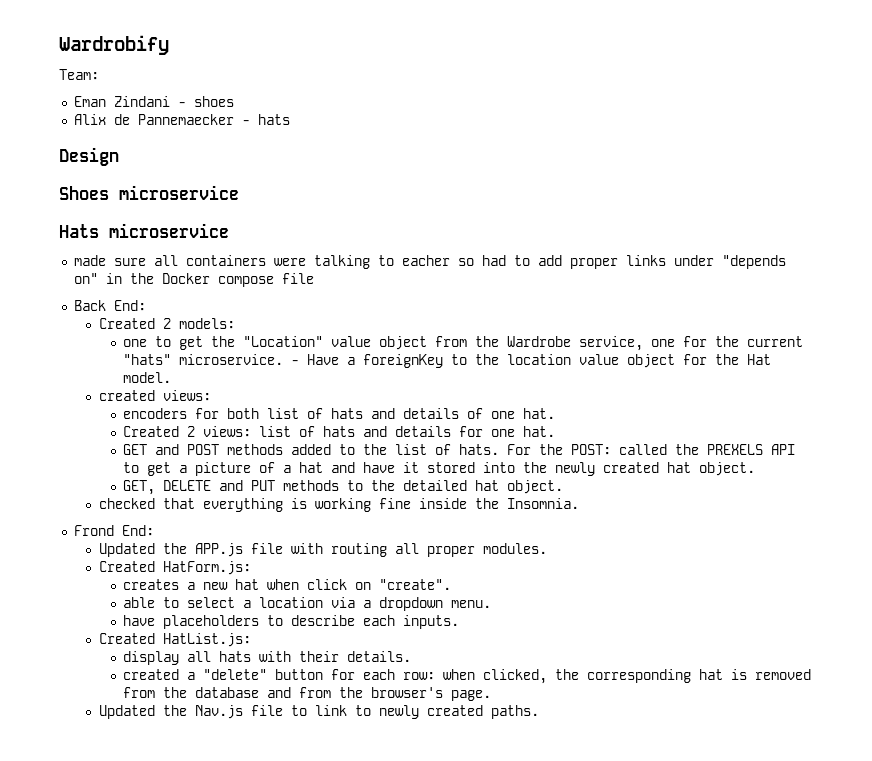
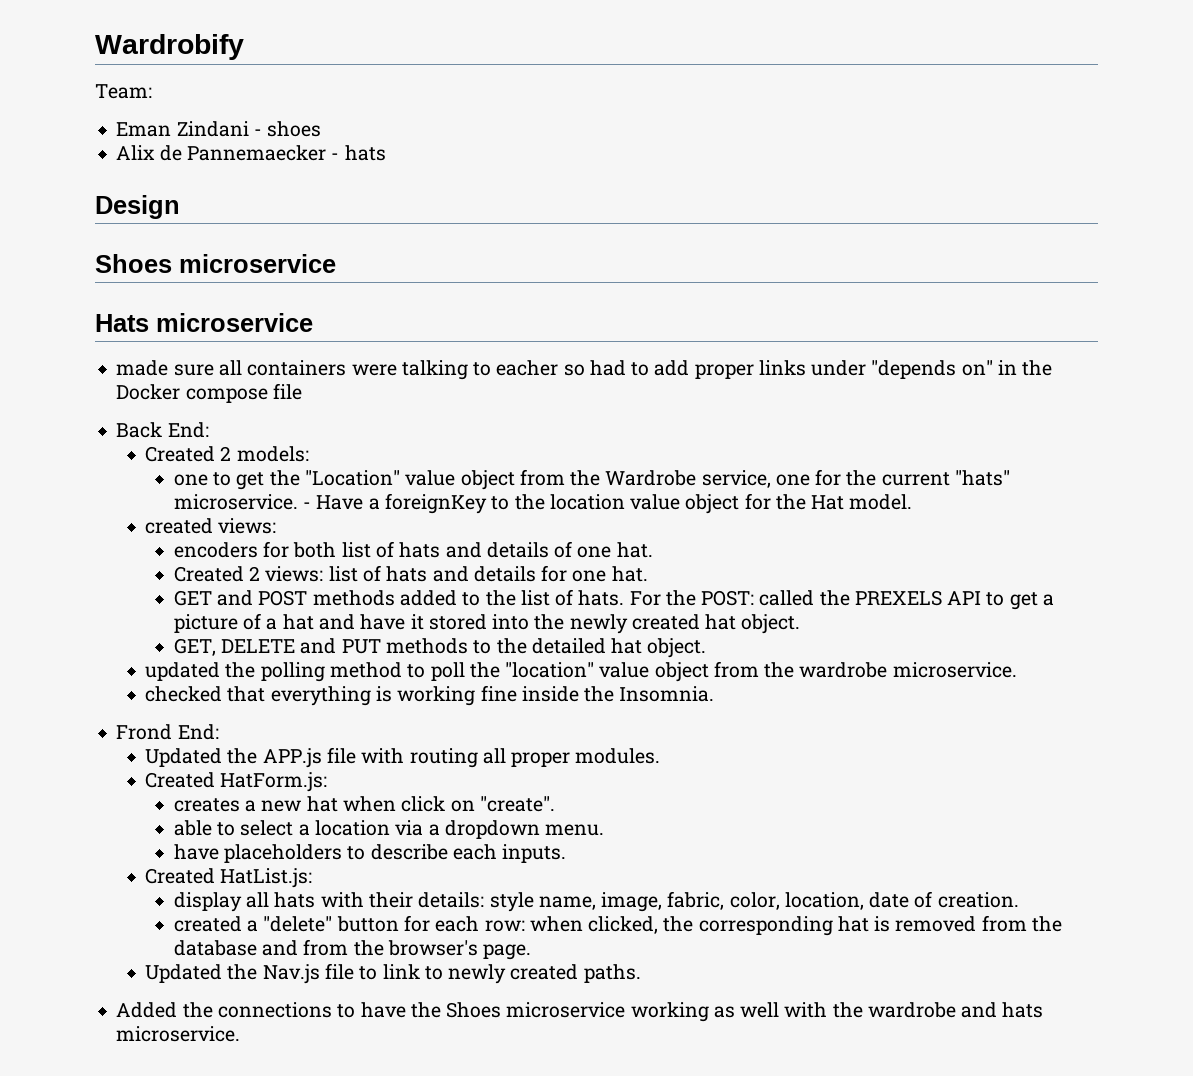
+ updated the polling method to poll the "location" value object from the wardrobe microservice.
- display all hats with their details.
+ display all hats with their details: style name, image, fabric, color, location, date of creation.
+ Added the connections to have the Shoes microservice working as well with the wardrobe and hats microservice.

